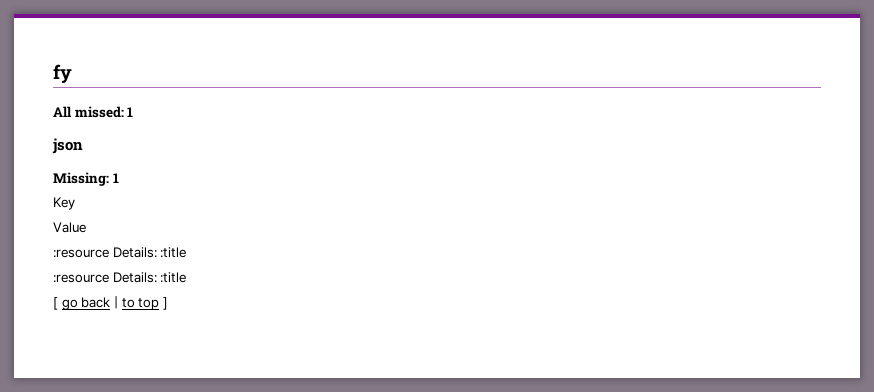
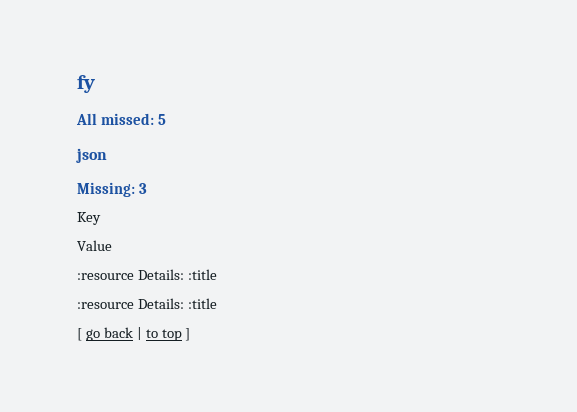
- All missed: 1
+ All missed: 5
- Missing: 1
+ Missing: 3

